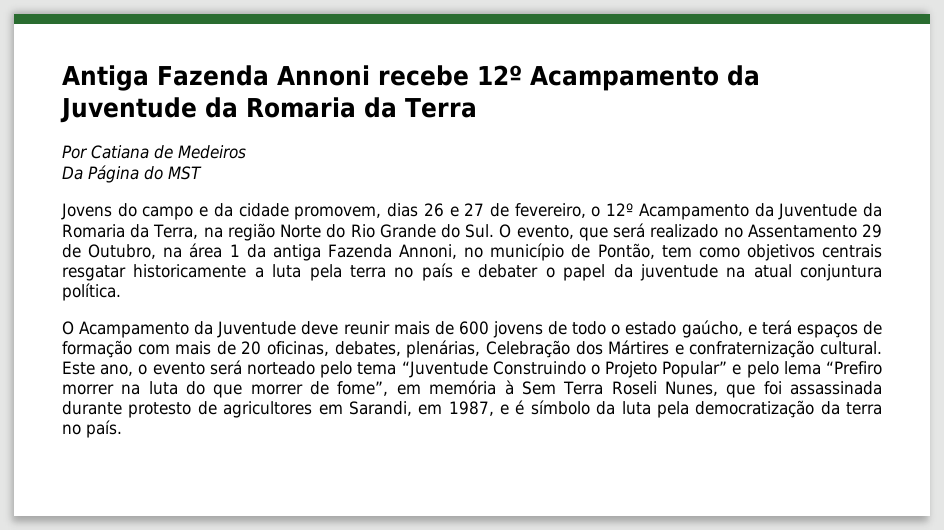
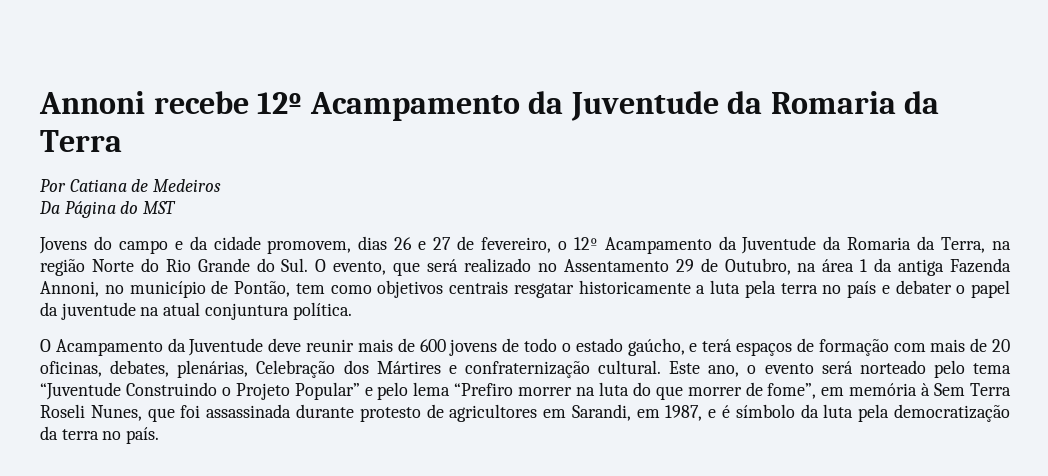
- Antiga Fazenda Annoni recebe 12º Acampamento da Juventude da Romaria da Terra
+ Annoni recebe 12º Acampamento da Juventude da Romaria da Terra

